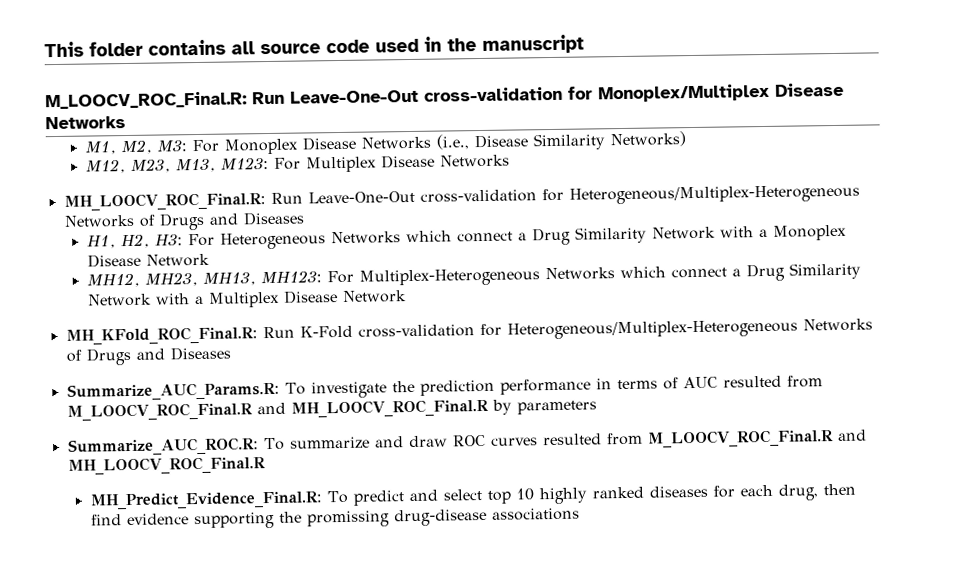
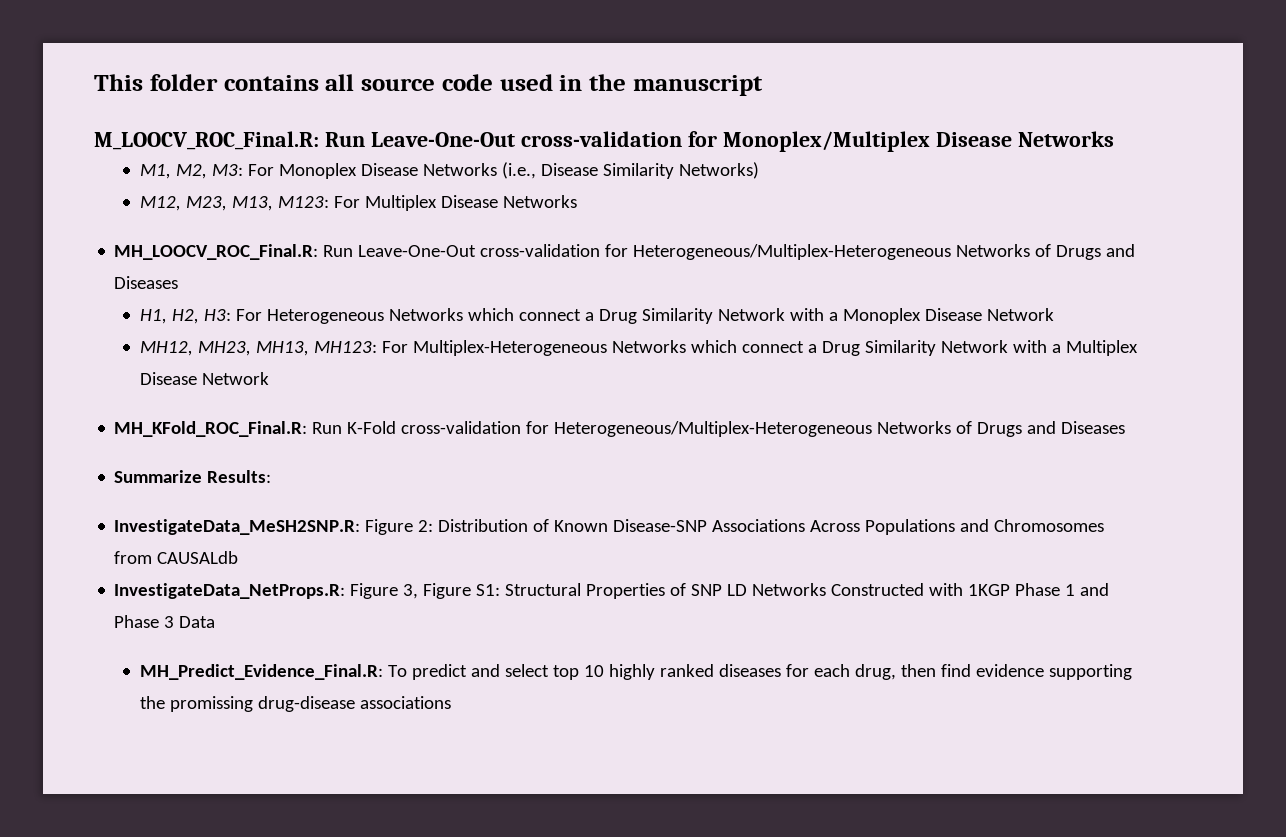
- Summarize_AUC_Params.R: To investigate the prediction performance in terms of AUC resulted from M_LOOCV_ROC_Final.R and MH_LOOCV_ROC_Final.R by parameters
- Summarize_AUC_ROC.R: To summarize and draw ROC curves resulted from M_LOOCV_ROC_Final.R and MH_LOOCV_ROC_Final.R
+ Summarize Results:
+ InvestigateData_MeSH2SNP.R: Figure 2: Distribution of Known Disease-SNP Associations Across Populations and Chromosomes from CAUSALdb
+ InvestigateData_NetProps.R: Figure 3, Figure S1: Structural Properties of SNP LD Networks Constructed with 1KGP Phase 1 and Phase 3 Data

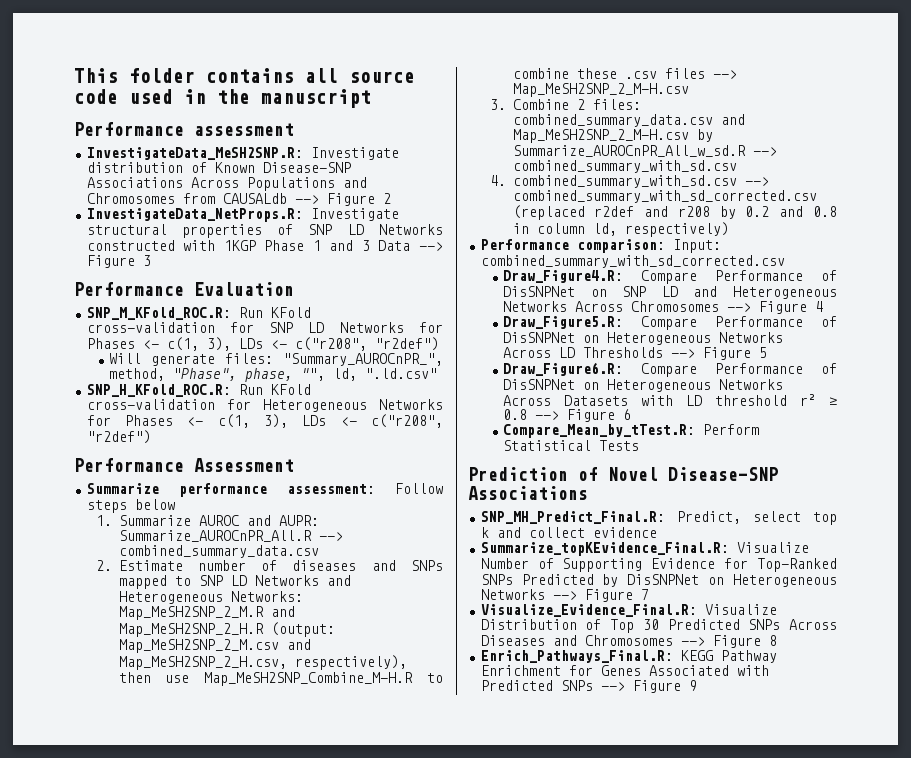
- M_LOOCV_ROC_Final.R: Run Leave-One-Out cross-validation for Monoplex/Multiplex Disease Networks
- M1, M2, M3: For Monoplex Disease Networks (i.e., Disease Similarity Networks)
- M12, M23, M13, M123: For Multiplex Disease Networks
- MH_LOOCV_ROC_Final.R: Run Leave-One-Out cross-validation for Heterogeneous/Multiplex-Heterogeneous Networks of Drugs and Diseases
- H1, H2, H3: For Heterogeneous Networks which connect a Drug Similarity Network with a Monoplex Disease Network
- MH12, MH23, MH13, MH123: For Multiplex-Heterogeneous Networks which connect a Drug Similarity Network with a Multiplex Disease Network
- MH_KFold_ROC_Final.R: Run K-Fold cross-validation for Heterogeneous/Multiplex-Heterogeneous Networks of Drugs and Diseases
- Summarize Results:
- InvestigateData_MeSH2SNP.R: Figure 2: Distribution of Known Disease-SNP Associations Across Populations and Chromosomes from CAUSALdb
- InvestigateData_NetProps.R: Figure 3, Figure S1: Structural Properties of SNP LD Networks Constructed with 1KGP Phase 1 and Phase 3 Data
- MH_Predict_Evidence_Final.R: To predict and select top 10 highly ranked diseases for each drug, then find evidence supporting the promissing drug-disease associations
+ Performance assessment
+ InvestigateData_MeSH2SNP.R: Investigate distribution of Known Disease-SNP Associations Across Populations and Chromosomes from CAUSALdb --> Figure 2
+ InvestigateData_NetProps.R: Investigate structural properties of SNP LD Networks constructed with 1KGP Phase 1 and 3 Data --> Figure 3
+ Performance Evaluation
+ SNP_M_KFold_ROC.R: Run KFold cross-validation for SNP LD Networks for Phases <- c(1, 3), LDs <- c("r208", "r2def")
+ Will generate files: "Summary_AUROCnPR_", method, "Phase", phase, "", ld, ".ld.csv"
+ SNP_H_KFold_ROC.R: Run KFold cross-validation for Heterogeneous Networks for Phases <- c(1, 3), LDs <- c("r208", "r2def")
+ Performance Assessment
+ Summarize performance assessment: Follow steps below
+ 1. Summarize AUROC and AUPR: Summarize_AUROCnPR_All.R --> combined_summary_data.csv
+ 2. Estimate number of diseases and SNPs mapped to SNP LD Networks and Heterogeneous Networks: Map_MeSH2SNP_2_M.R and Map_MeSH2SNP_2_H.R (output: Map_MeSH2SNP_2_M.csv and Map_MeSH2SNP_2_H.csv, respectively), then use Map_MeSH2SNP_Combine_M-H.R to combine these .csv files --> Map_MeSH2SNP_2_M-H.csv
+ 3. Combine 2 files: combined_summary_data.csv and Map_MeSH2SNP_2_M-H.csv by Summarize_AUROCnPR_All_w_sd.R --> combined_summary_with_sd.csv
+ 4. combined_summary_with_sd.csv --> combined_summary_with_sd_corrected.csv (replaced r2def and r208 by 0.2 and 0.8 in column ld, respectively)
+ Performance comparison: Input: combined_summary_with_sd_corrected.csv
+ Draw_Figure4.R: Compare Performance of DisSNPNet on SNP LD and Heterogeneous Networks Across Chromosomes --> Figure 4
+ Draw_Figure5.R: Compare Performance of DisSNPNet on Heterogeneous Networks Across LD Thresholds --> Figure 5
+ Draw_Figure6.R: Compare Performance of DisSNPNet on Heterogeneous Networks Across Datasets with LD threshold r² ≥ 0.8 --> Figure 6
+ Compare_Mean_by_tTest.R: Perform Statistical Tests
+ Prediction of Novel Disease-SNP Associations
+ SNP_MH_Predict_Final.R: Predict, select top k and collect evidence
+ Summarize_topKEvidence_Final.R: Visualize Number of Supporting Evidence for Top-Ranked SNPs Predicted by DisSNPNet on Heterogeneous Networks --> Figure 7
+ Visualize_Evidence_Final.R: Visualize Distribution of Top 30 Predicted SNPs Across Diseases and Chromosomes --> Figure 8
+ Enrich_Pathways_Final.R: KEGG Pathway Enrichment for Genes Associated with Predicted SNPs --> Figure 9

